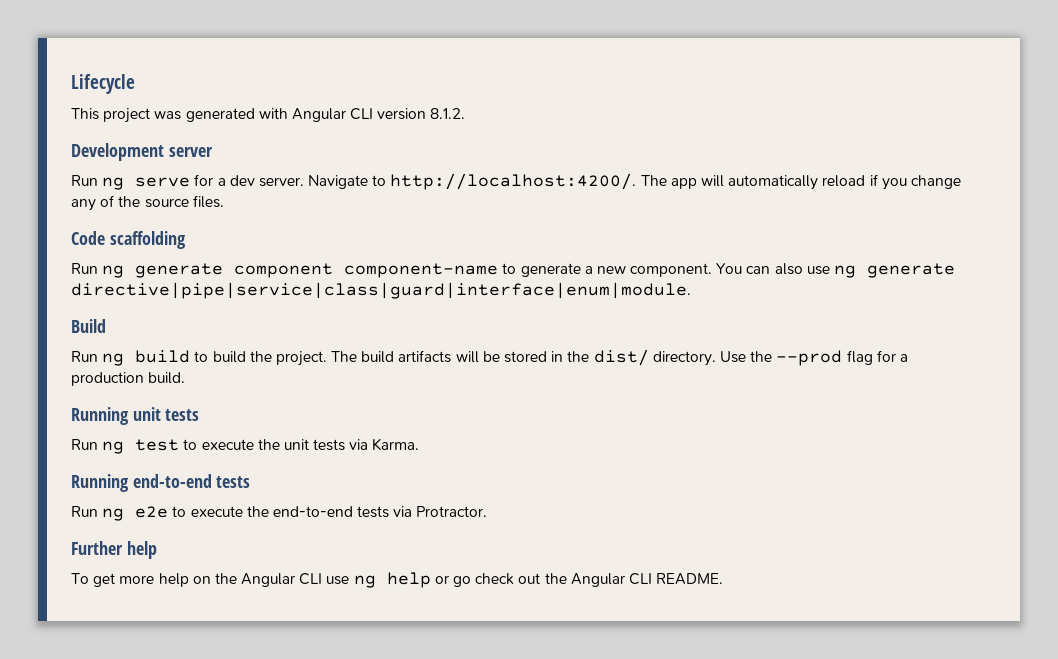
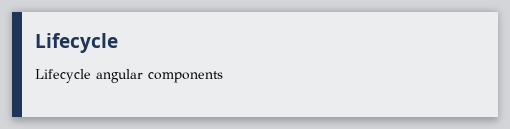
- This project was generated with Angular CLI version 8.1.2.
- Development server
- Run ng serve for a dev server. Navigate to http://localhost:4200/. The app will automatically reload if you change any of the source files.
- Code scaffolding
- Run ng generate component component-name to generate a new component. You can also use ng generate directive|pipe|service|class|guard|interface|enum|module.
- Build
- Run ng build to build the project. The build artifacts will be stored in the dist/ directory. Use the --prod flag for a production build.
- Running unit tests
- Run ng test to execute the unit tests via Karma.
- Running end-to-end tests
- Run ng e2e to execute the end-to-end tests via Protractor.
- Further help
- To get more help on the Angular CLI use ng help or go check out the Angular CLI README.
+ Lifecycle angular components

